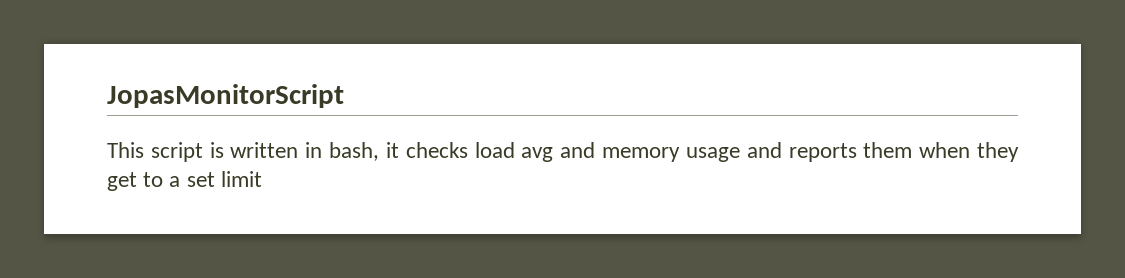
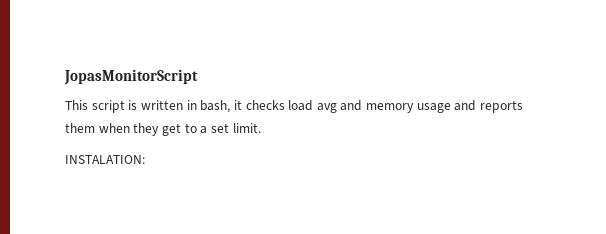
- This script is written in bash, it checks load avg and memory usage and reports them when they get to a set limit
+ This script is written in bash, it checks load avg and memory usage and reports them when they get to a set limit.
+ INSTALATION:

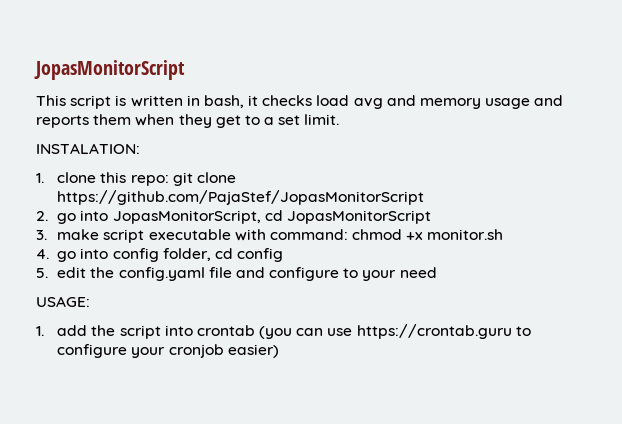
+ 1. clone this repo: git clone https://github.com/PajaStef/JopasMonitorScript
+ 2. go into JopasMonitorScript, cd JopasMonitorScript
+ 3. make script executable with command: chmod +x monitor.sh
+ 4. go into config folder, cd config
+ 5. edit the config.yaml file and configure to your need
+ USAGE:
+ 1. add the script into crontab (you can use https://crontab.guru to configure your cronjob easier)

